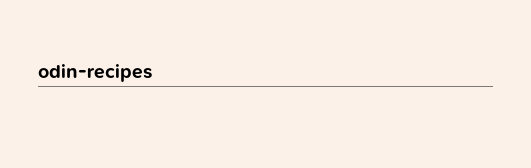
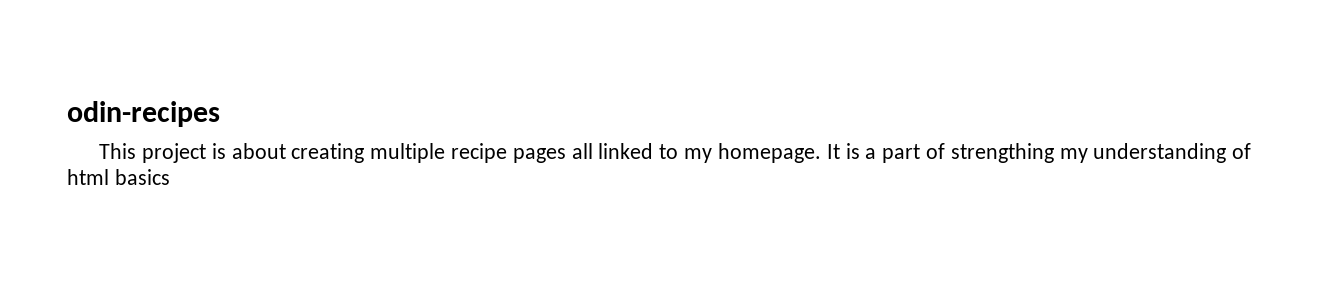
+ This project is about creating multiple recipe pages all linked to my homepage. It is a part of strengthing my understanding of html basics

